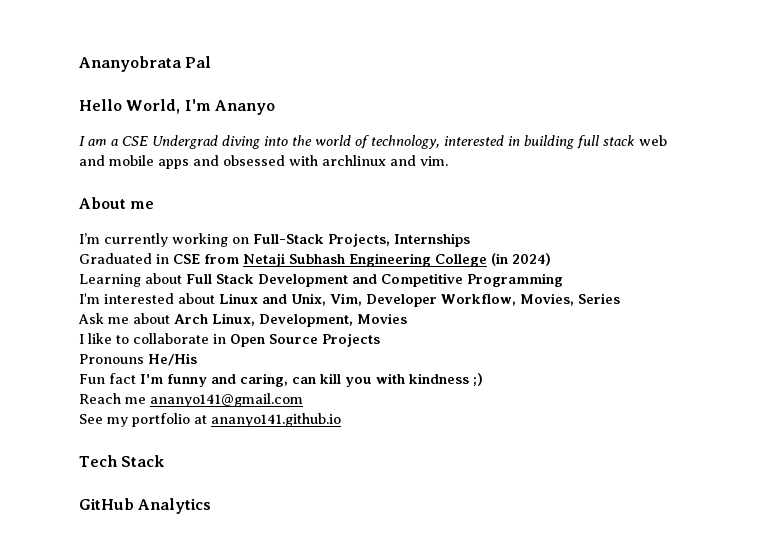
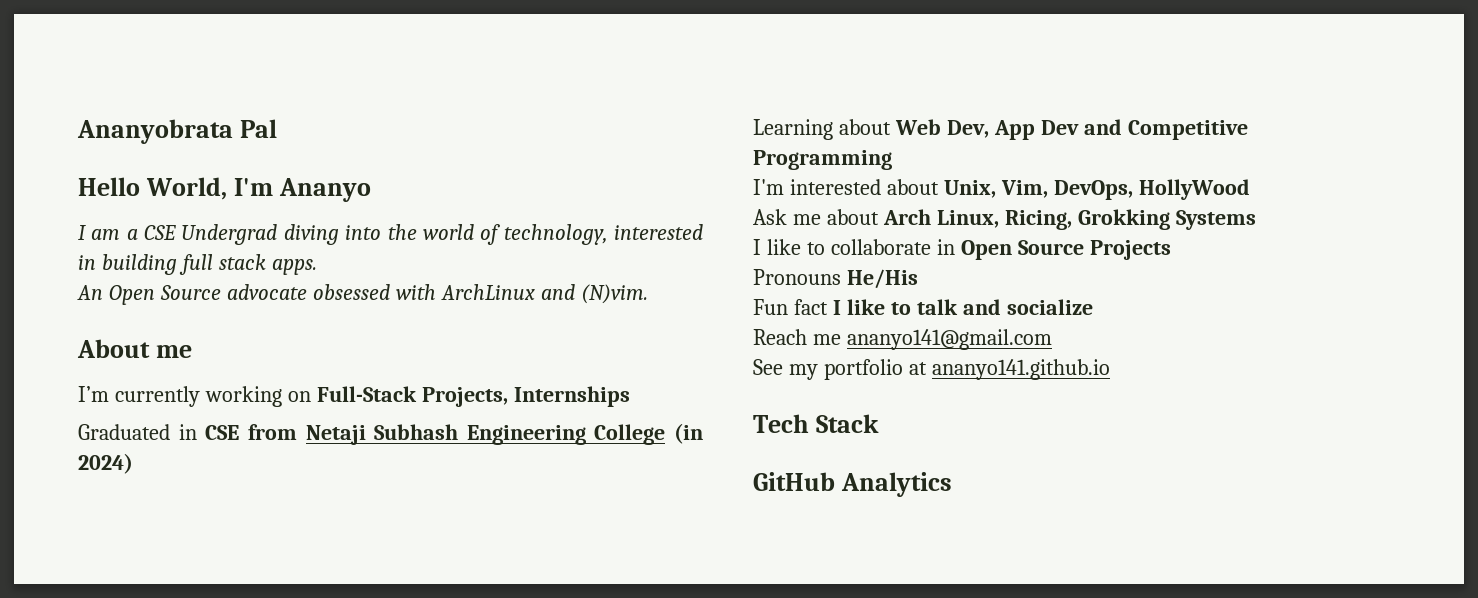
- I am a CSE Undergrad diving into the world of technology, interested in building full stack web and mobile apps and obsessed with archlinux and vim.
+ I am a CSE Undergrad diving into the world of technology, interested in building full stack apps.
+ An Open Source advocate obsessed with ArchLinux and (N)vim.
- Learning about Full Stack Development and Competitive Programming
+ Learning about Web Dev, App Dev and Competitive Programming
- I'm interested about Linux and Unix, Vim, Developer Workflow, Movies, Series
+ I'm interested about Unix, Vim, DevOps, HollyWood
- Ask me about Arch Linux, Development, Movies
+ Ask me about Arch Linux, Ricing, Grokking Systems
- Fun fact I'm funny and caring, can kill you with kindness ;)
+ Fun fact I like to talk and socialize

